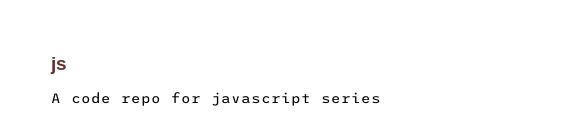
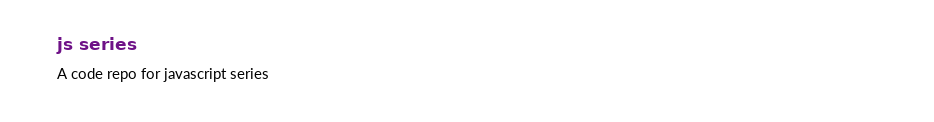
- js
+ js series

